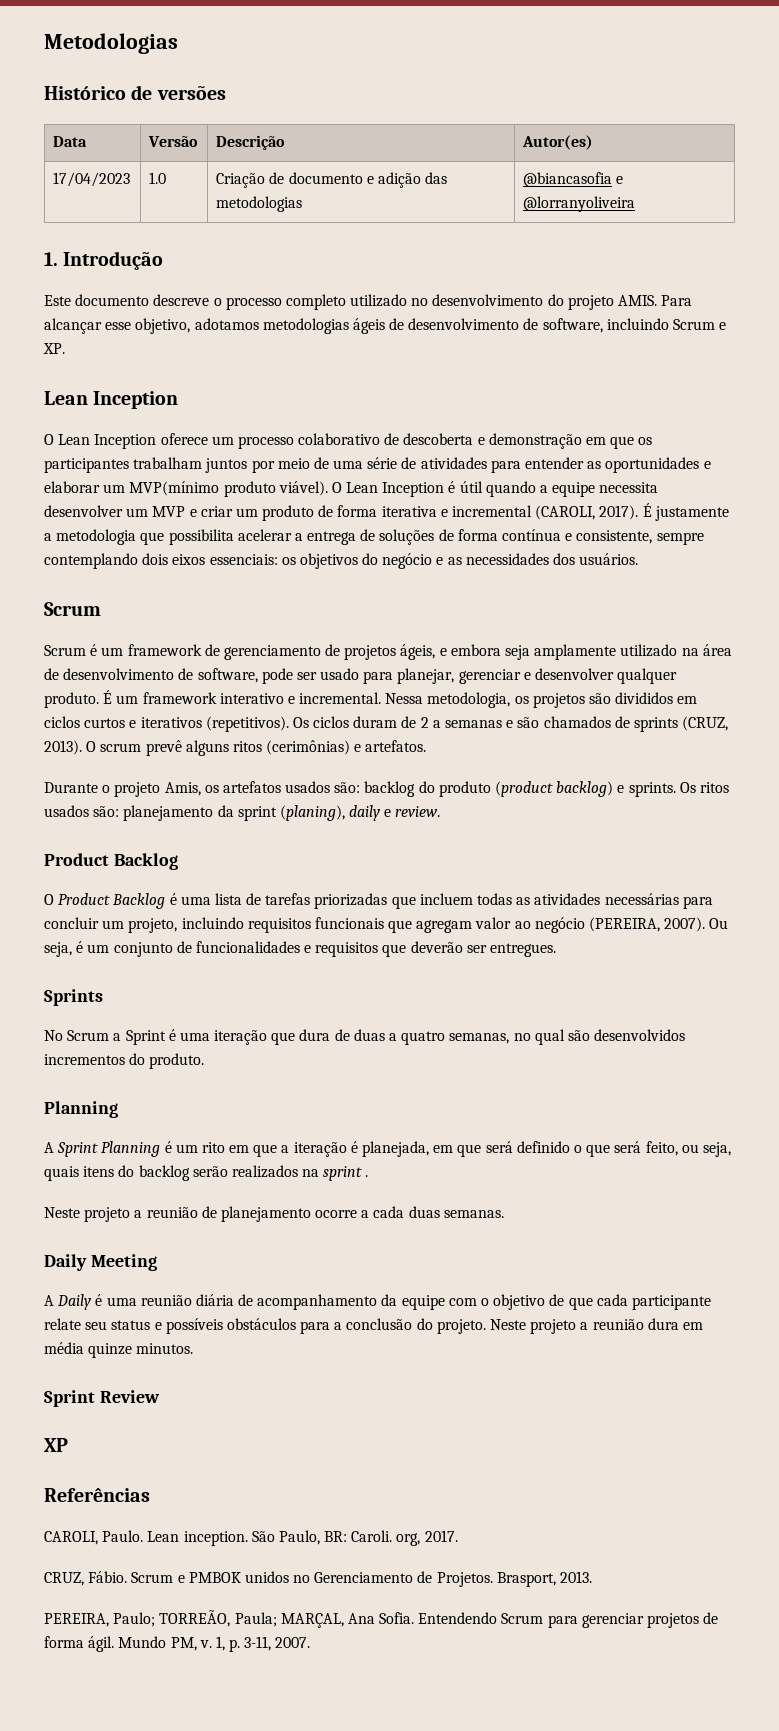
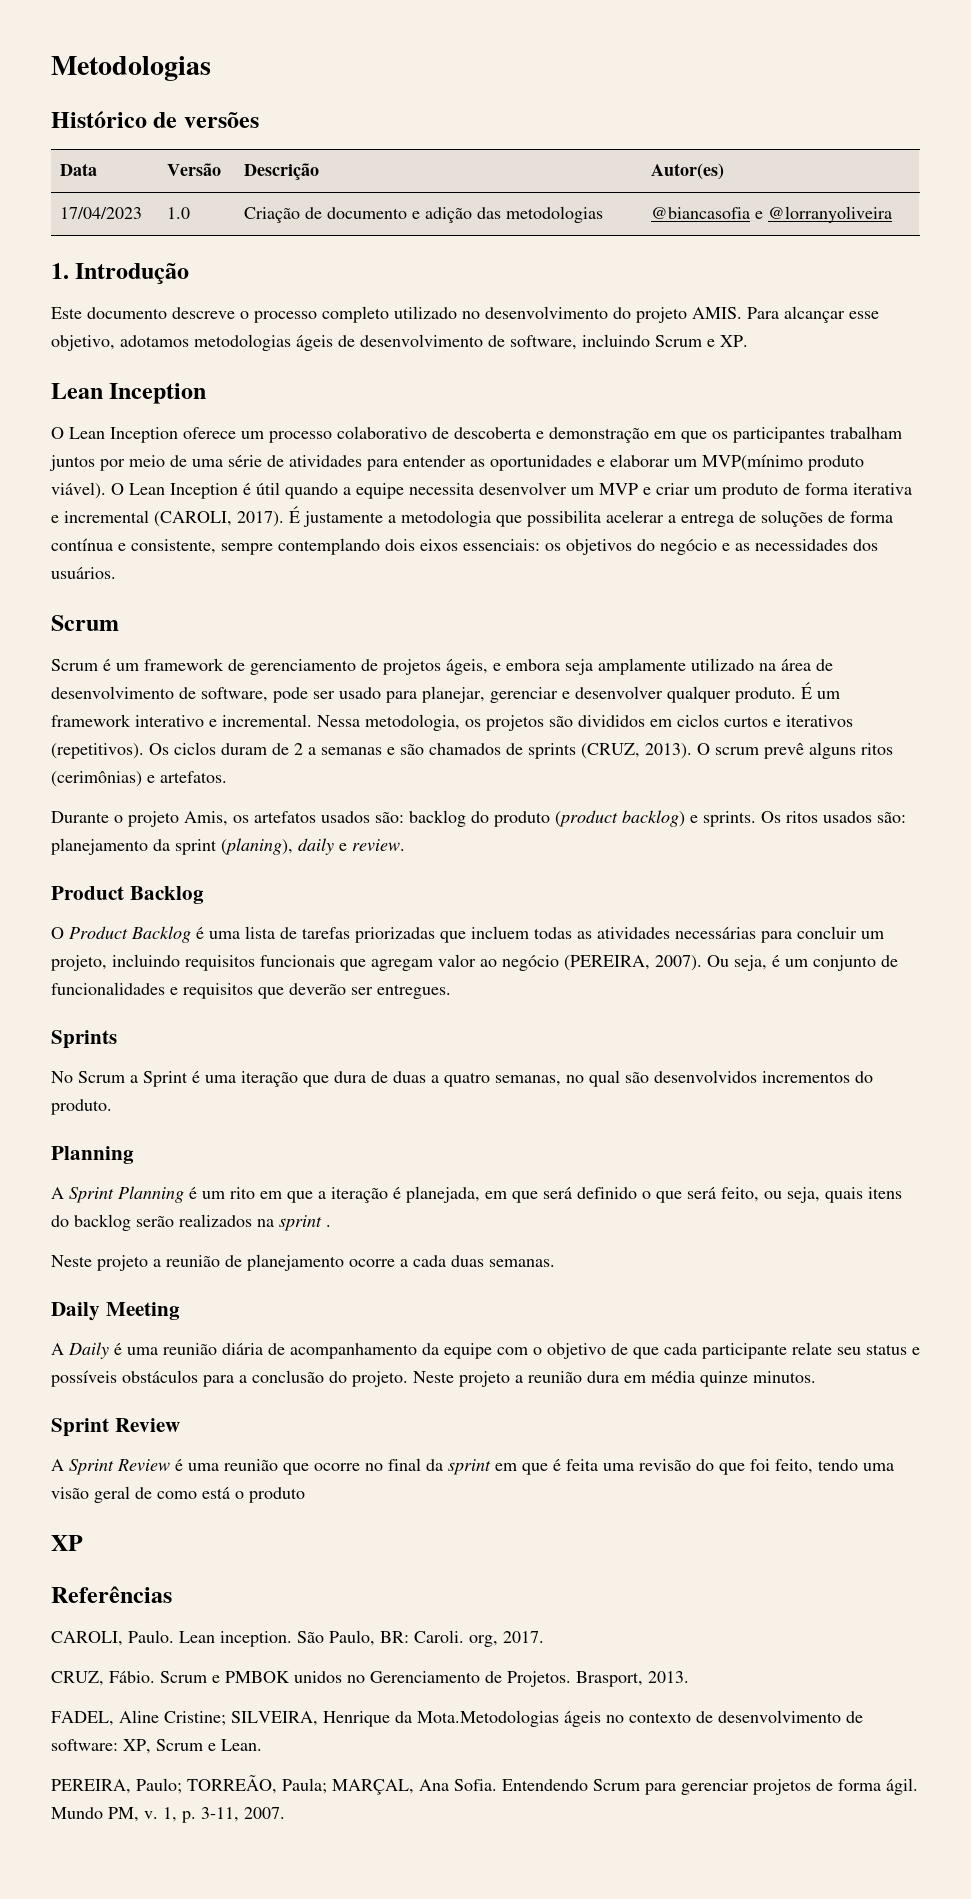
+ A Sprint Review é uma reunião que ocorre no final da sprint em que é feita uma revisão do que foi feito, tendo uma visão geral de como está o produto
+ FADEL, Aline Cristine; SILVEIRA, Henrique da Mota.Metodologias ágeis no contexto de desenvolvimento de software: XP, Scrum e Lean.

